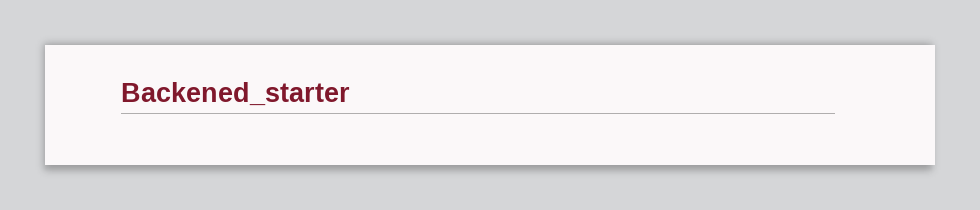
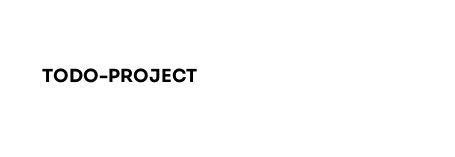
- Backened_starter
+ TODO-PROJECT

